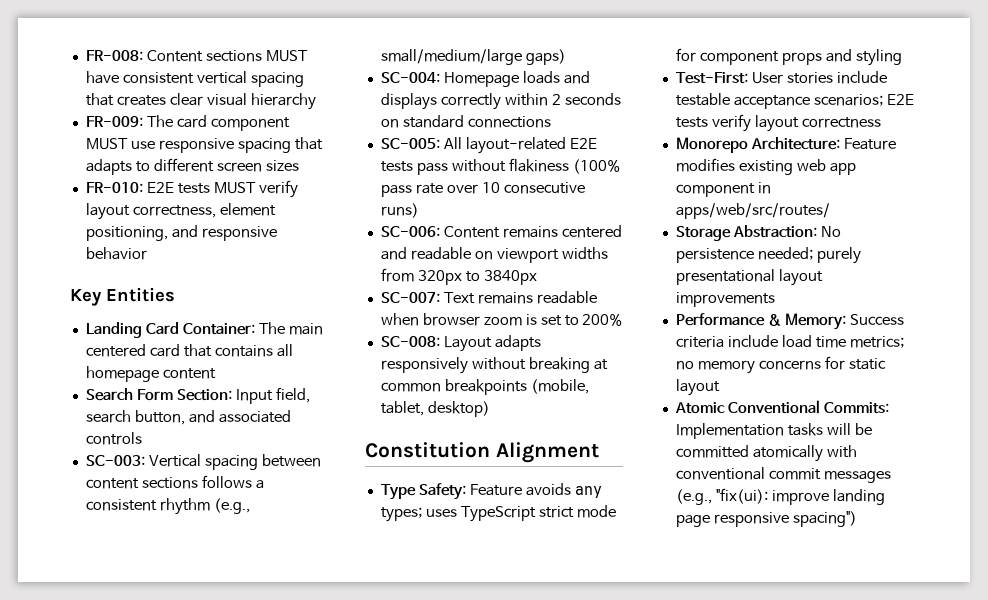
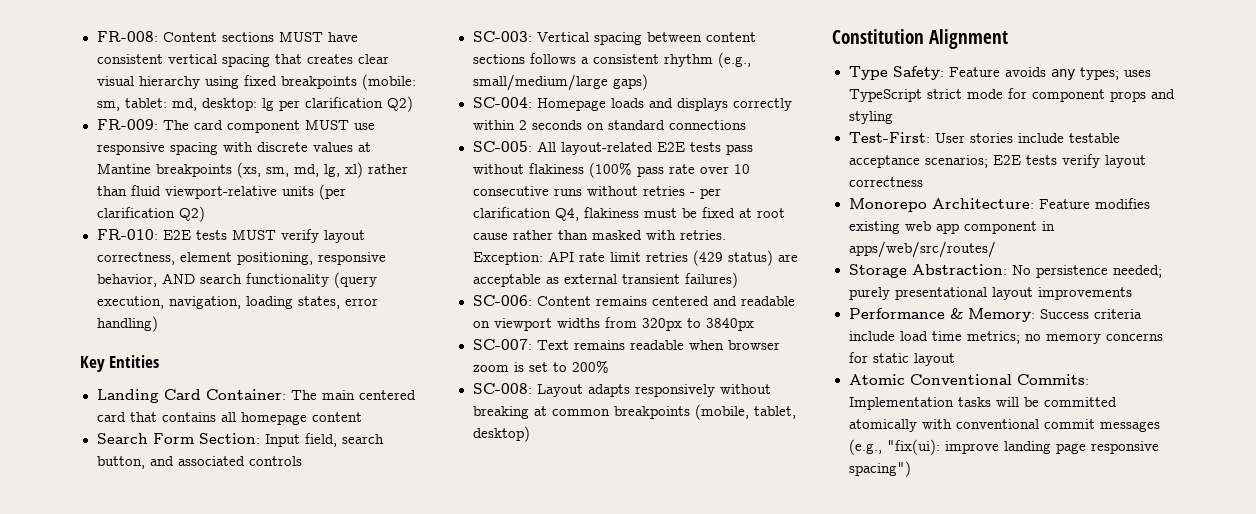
- FR-008: Content sections MUST have consistent vertical spacing that creates clear visual hierarchy
+ FR-008: Content sections MUST have consistent vertical spacing that creates clear visual hierarchy using fixed breakpoints (mobile: sm, tablet: md, desktop: lg per clarification Q2)
- FR-009: The card component MUST use responsive spacing that adapts to different screen sizes
+ FR-009: The card component MUST use responsive spacing with discrete values at Mantine breakpoints (xs, sm, md, lg, xl) rather than fluid viewport-relative units (per clarification Q2)
- FR-010: E2E tests MUST verify layout correctness, element positioning, and responsive behavior
+ FR-010: E2E tests MUST verify layout correctness, element positioning, responsive behavior, AND search functionality (query execution, navigation, loading states, error handling)
- SC-005: All layout-related E2E tests pass without flakiness (100% pass rate over 10 consecutive runs)
+ SC-005: All layout-related E2E tests pass without flakiness (100% pass rate over 10 consecutive runs without retries - per clarification Q4, flakiness must be fixed at root cause rather than masked with retries. Exception: API rate limit retries (429 status) are acceptable as external transient failures)

